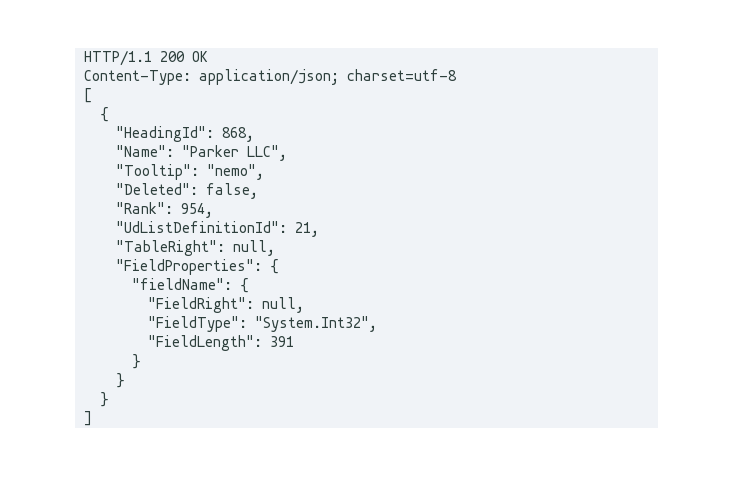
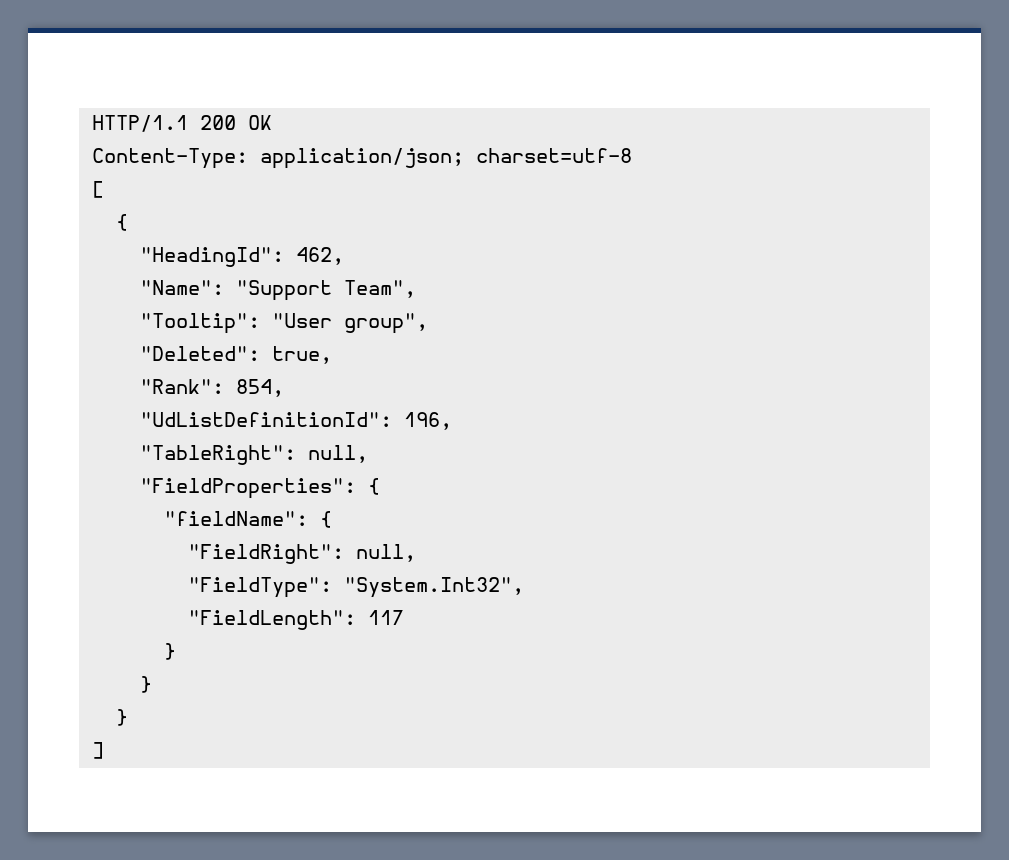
- "HeadingId": 868,
+ "HeadingId": 462,
- "Name": "Parker LLC",
+ "Name": "Support Team",
- "Tooltip": "nemo",
+ "Tooltip": "User group",
- "Deleted": false,
+ "Deleted": true,
- "Rank": 954,
+ "Rank": 854,
- "UdListDefinitionId": 21,
+ "UdListDefinitionId": 196,
- "FieldLength": 391
+ "FieldLength": 117

